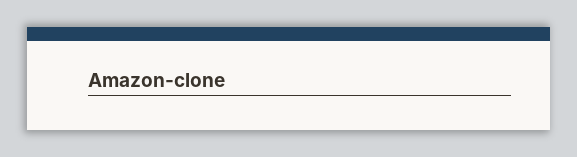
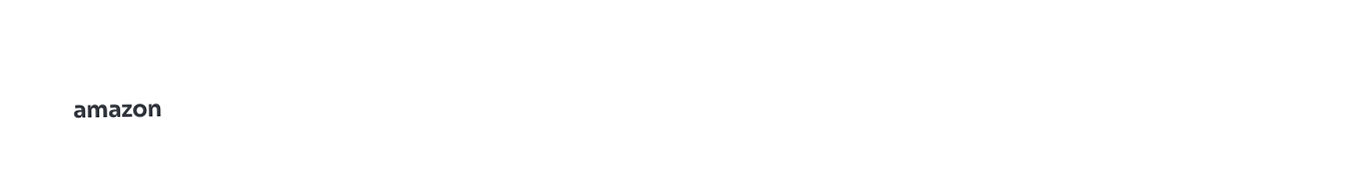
- Amazon-clone
+ amazon

